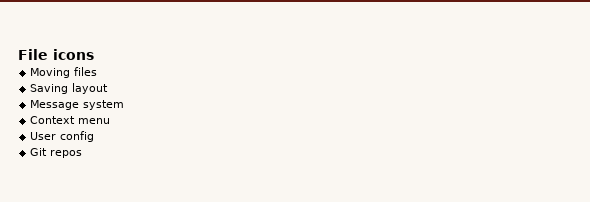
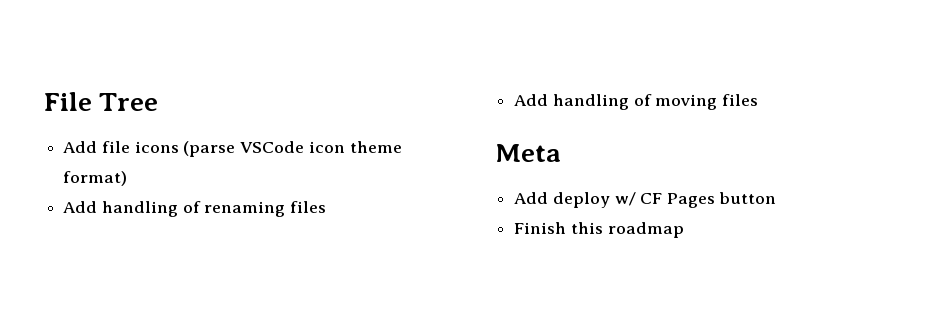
- File icons
- Moving files
- Saving layout
- Message system
- Context menu
- User config
- Git repos
+ File Tree
+ Add file icons (parse VSCode icon theme format)
+ Add handling of renaming files
+ Add handling of moving files
+ Meta
+ Add deploy w/ CF Pages button
+ Finish this roadmap

